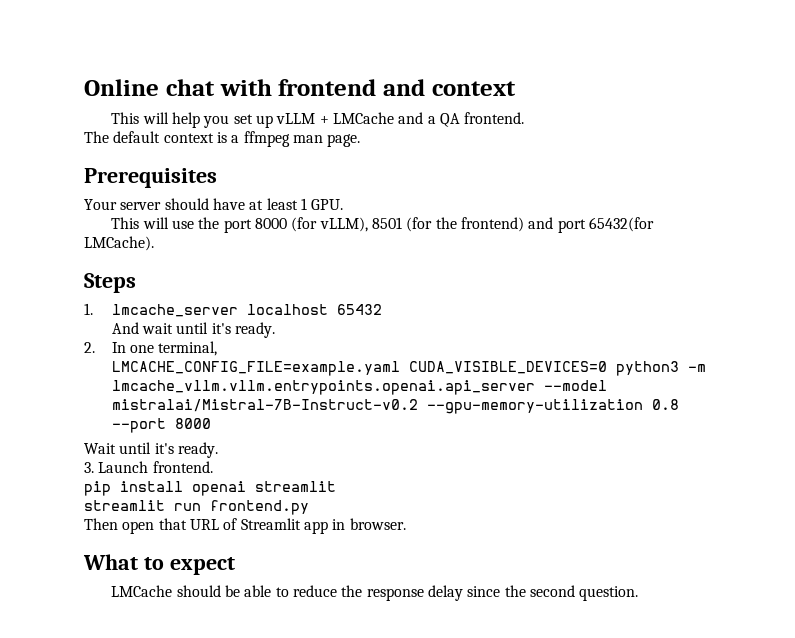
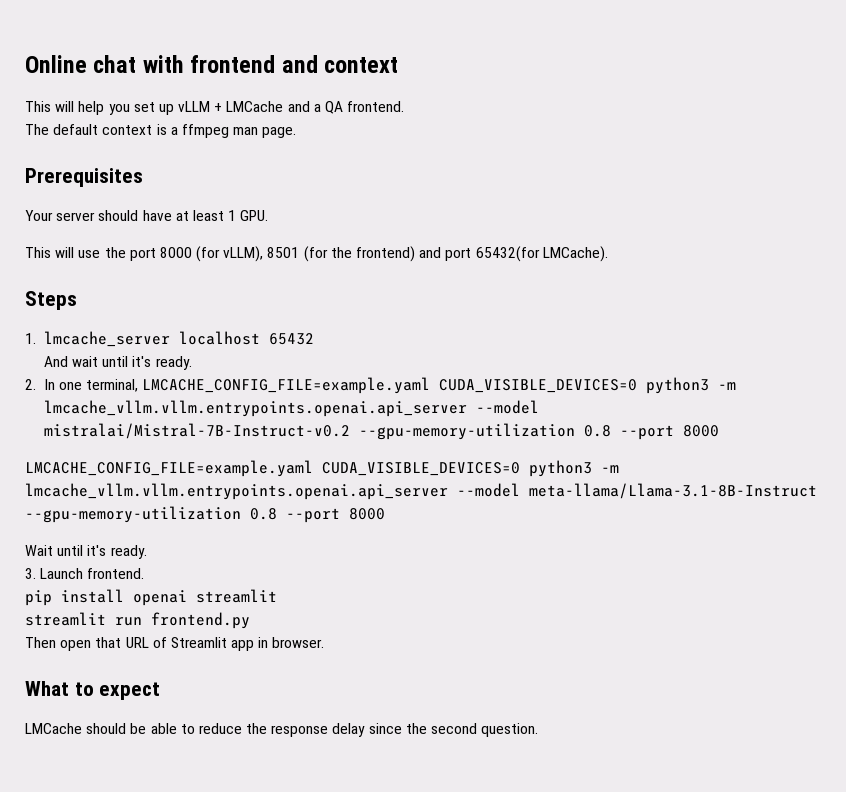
- 2. In one terminal,
- LMCACHE_CONFIG_FILE=example.yaml CUDA_VISIBLE_DEVICES=0 python3 -m lmcache_vllm.vllm.entrypoints.openai.api_server --model mistralai/Mistral-7B-Instruct-v0.2 --gpu-memory-utilization 0.8 --port 8000
+ 2. In one terminal, LMCACHE_CONFIG_FILE=example.yaml CUDA_VISIBLE_DEVICES=0 python3 -m lmcache_vllm.vllm.entrypoints.openai.api_server --model mistralai/Mistral-7B-Instruct-v0.2 --gpu-memory-utilization 0.8 --port 8000
+ LMCACHE_CONFIG_FILE=example.yaml CUDA_VISIBLE_DEVICES=0 python3 -m lmcache_vllm.vllm.entrypoints.openai.api_server --model meta-llama/Llama-3.1-8B-Instruct --gpu-memory-utilization 0.8 --port 8000

